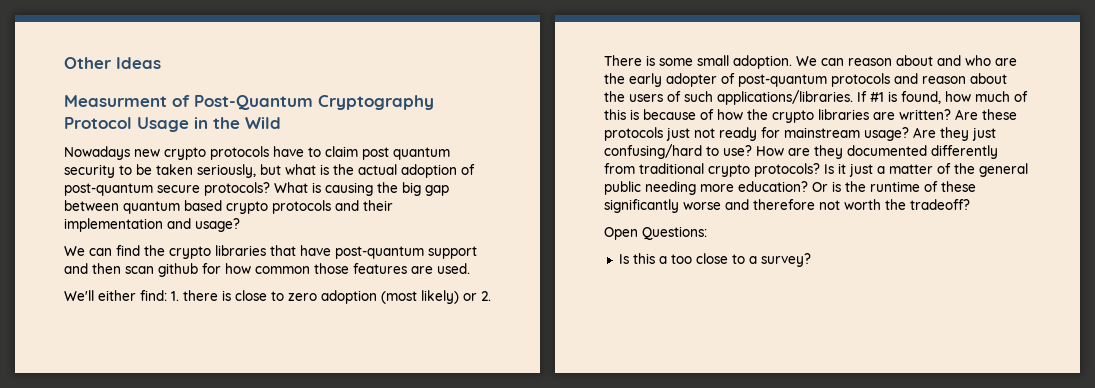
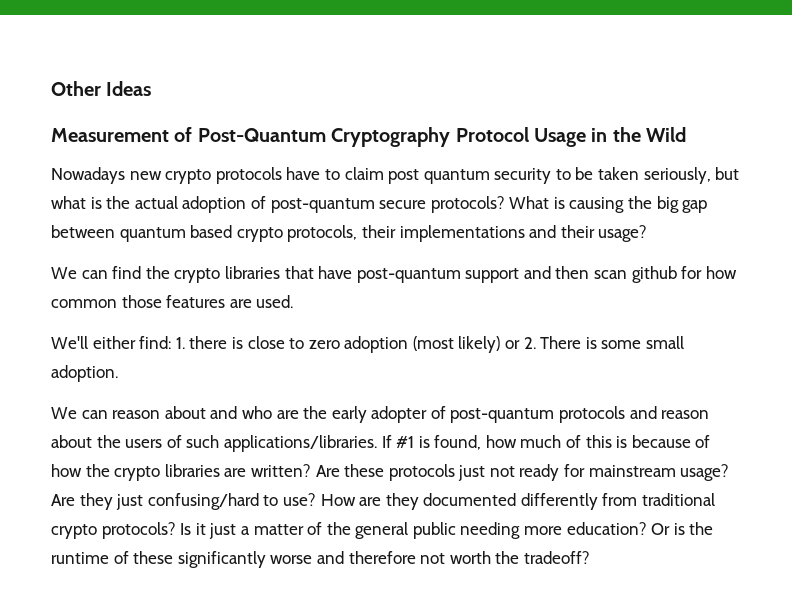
- Measurment of Post-Quantum Cryptography Protocol Usage in the Wild
+ Measurement of Post-Quantum Cryptography Protocol Usage in the Wild
- What is causing the big gap between quantum based crypto protocols and their implementation and usage?
+ What is causing the big gap between quantum based crypto protocols, their implementations and their usage?
- We'll either find: 1. there is close to zero adoption (most likely) or 2. There is some small adoption. We can reason about and who are the early adopter of post-quantum protocols and reason about the users of such applications/libraries.
+ We'll either find: 1. there is close to zero adoption (most likely) or 2. There is some small adoption.
+ We can reason about and who are the early adopter of post-quantum protocols and reason about the users of such applications/libraries.
- Open Questions:
- Is this a too close to a survey?

